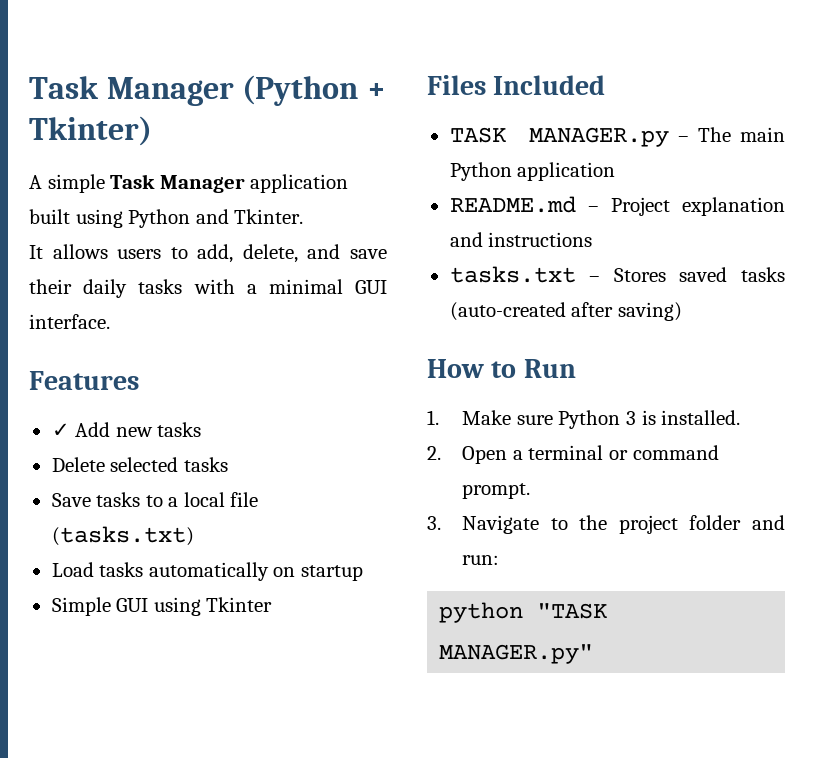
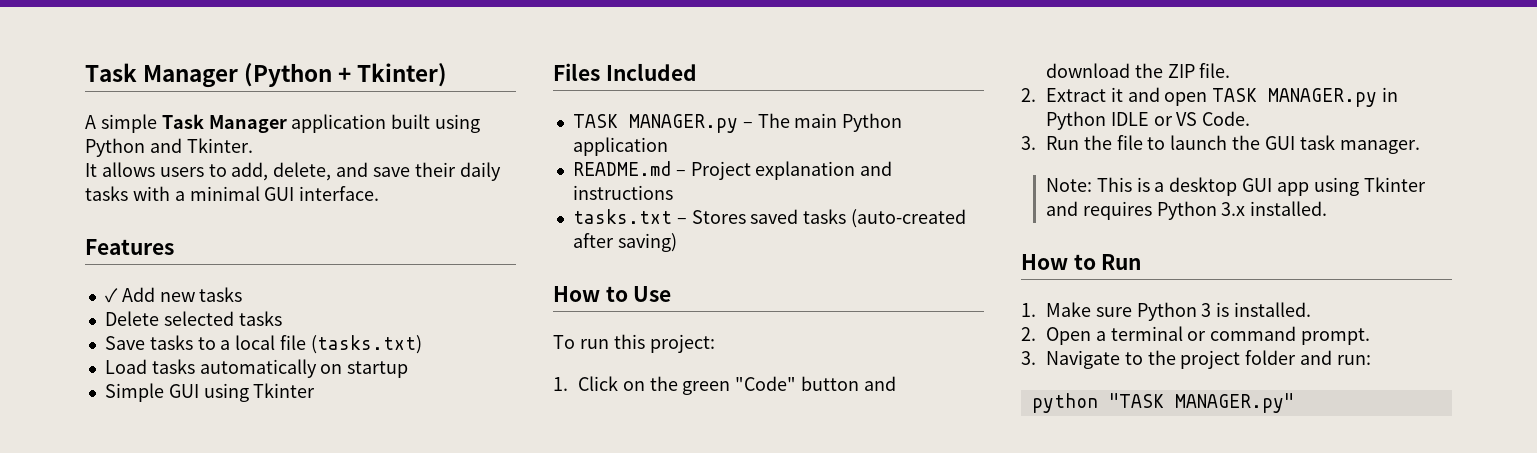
+ How to Use
+ To run this project:
+ 1. Click on the green "Code" button and download the ZIP file.
+ 2. Extract it and open TASK MANAGER.py in Python IDLE or VS Code.
+ 3. Run the file to launch the GUI task manager.
+ Note: This is a desktop GUI app using Tkinter and requires Python 3.x installed.

